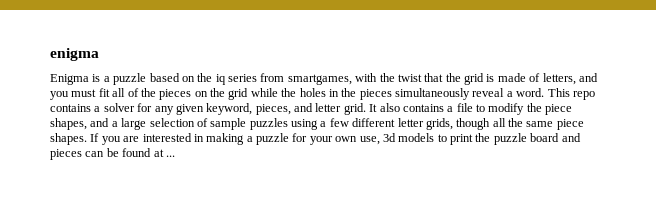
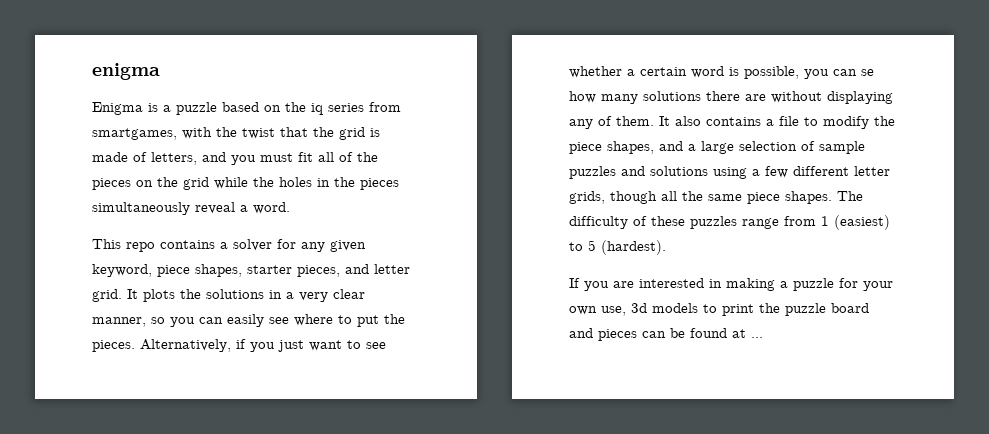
- Enigma is a puzzle based on the iq series from smartgames, with the twist that the grid is made of letters, and you must fit all of the pieces on the grid while the holes in the pieces simultaneously reveal a word. This repo contains a solver for any given keyword, pieces, and letter grid.
+ Enigma is a puzzle based on the iq series from smartgames, with the twist that the grid is made of letters, and you must fit all of the pieces on the grid while the holes in the pieces simultaneously reveal a word.
+ This repo contains a solver for any given keyword, piece shapes, starter pieces, and letter grid.
- It also contains a file to modify the piece shapes, and a large selection of sample puzzles using a few different letter grids, though all the same piece shapes. If you are interested in making a puzzle for your own use, 3d models to print the puzzle board and pieces can be found at ...
+ It plots the solutions in a very clear manner, so you can easily see where to put the pieces. Alternatively, if you just want to see whether a certain word is possible, you can se how many solutions there are without displaying any of them. It also contains a file to modify the piece shapes, and a large selection of sample puzzles and solutions using a few different letter grids, though all the same piece shapes. The difficulty of these puzzles range from 1 (easiest) to 5 (hardest).
+ If you are interested in making a puzzle for your own use, 3d models to print the puzzle board and pieces can be found at ...

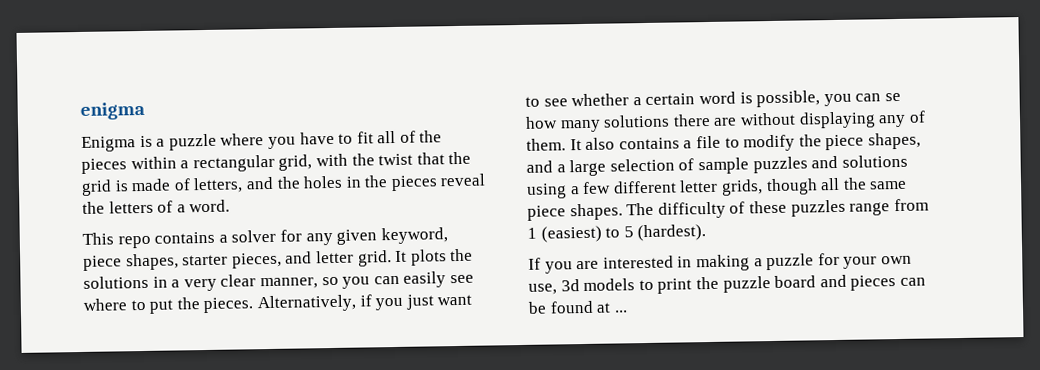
- Enigma is a puzzle based on the iq series from smartgames, with the twist that the grid is made of letters, and you must fit all of the pieces on the grid while the holes in the pieces simultaneously reveal a word.
+ Enigma is a puzzle where you have to fit all of the pieces within a rectangular grid, with the twist that the grid is made of letters, and the holes in the pieces reveal the letters of a word.

